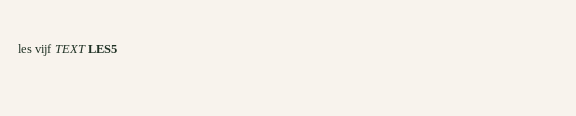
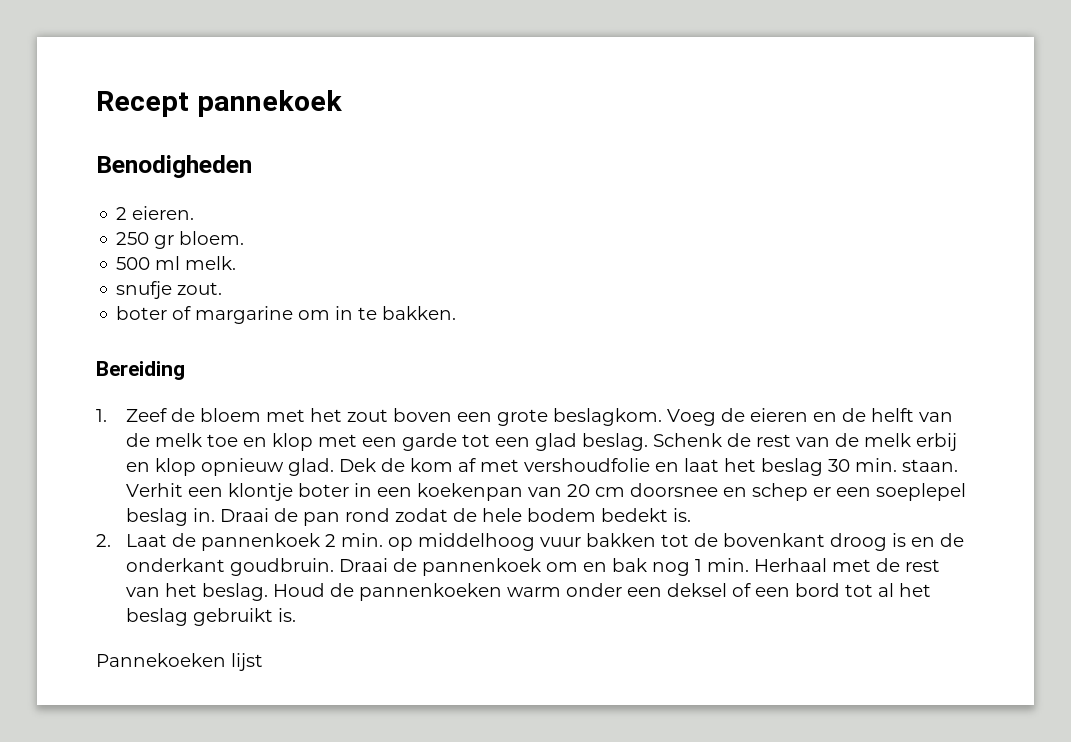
- les vijf TEXT LES5
+ Recept pannekoek
+ Benodigheden
+ 2 eieren.
+ 250 gr bloem.
+ 500 ml melk.
+ snufje zout.
+ boter of margarine om in te bakken.
+ Bereiding
+ 1. Zeef de bloem met het zout boven een grote beslagkom. Voeg de eieren en de helft van de melk toe en klop met een garde tot een glad beslag. Schenk de rest van de melk erbij en klop opnieuw glad. Dek de kom af met vershoudfolie en laat het beslag 30 min. staan. Verhit een klontje boter in een koekenpan van 20 cm doorsnee en schep er een soeplepel beslag in. Draai de pan rond zodat de hele bodem bedekt is.
+ 2. Laat de pannenkoek 2 min. op middelhoog vuur bakken tot de bovenkant droog is en de onderkant goudbruin. Draai de pannenkoek om en bak nog 1 min. Herhaal met de rest van het beslag. Houd de pannenkoeken warm onder een deksel of een bord tot al het beslag gebruikt is.
+ Pannekoeken lijst

